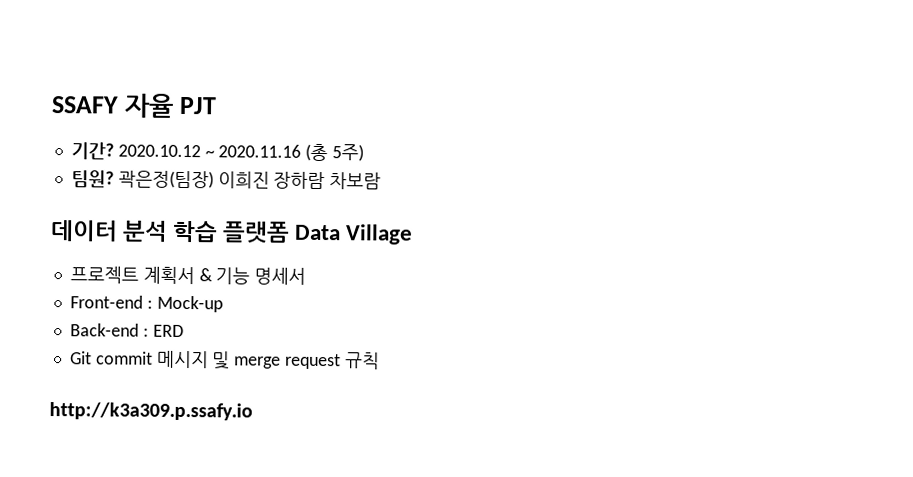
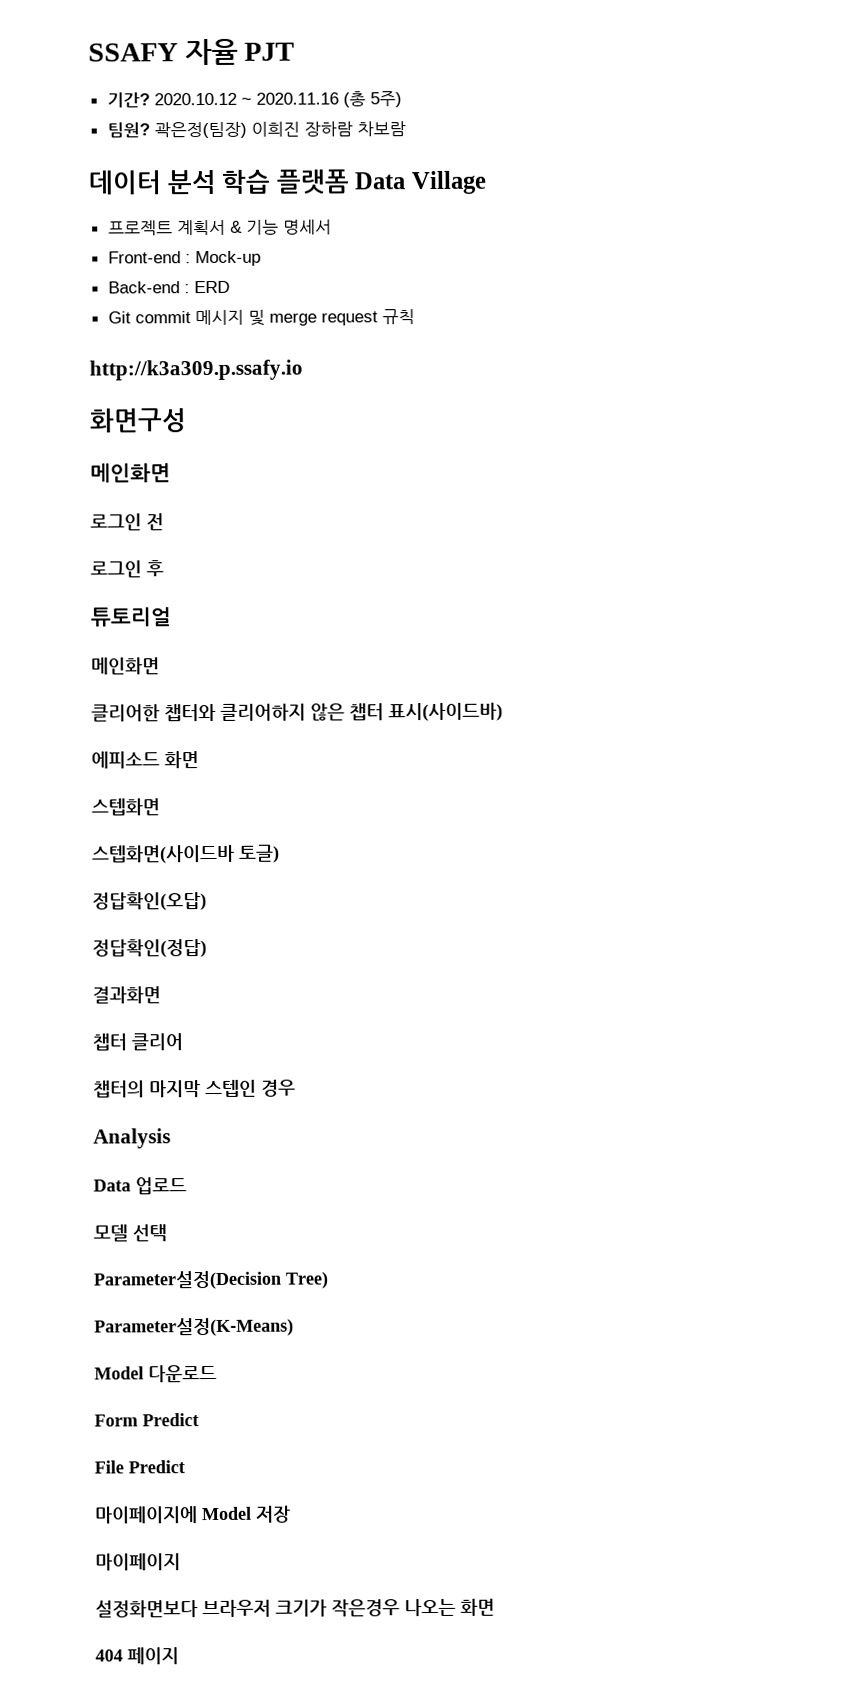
+ 화면구성
+ 메인화면
+ 로그인 전
+ 로그인 후
+ 튜토리얼
+ 메인화면
+ 클리어한 챕터와 클리어하지 않은 챕터 표시(사이드바)
+ 에피소드 화면
+ 스텝화면
+ 스텝화면(사이드바 토글)
+ 정답확인(오답)
+ 정답확인(정답)
+ 결과화면
+ 챕터 클리어
+ 챕터의 마지막 스텝인 경우
+ Analysis
+ Data 업로드
+ 모델 선택
+ Parameter설정(Decision Tree)
+ Parameter설정(K-Means)
+ Model 다운로드
+ Form Predict
+ File Predict
+ 마이페이지에 Model 저장
+ 마이페이지
+ 설정화면보다 브라우저 크기가 작은경우 나오는 화면
+ 404 페이지

